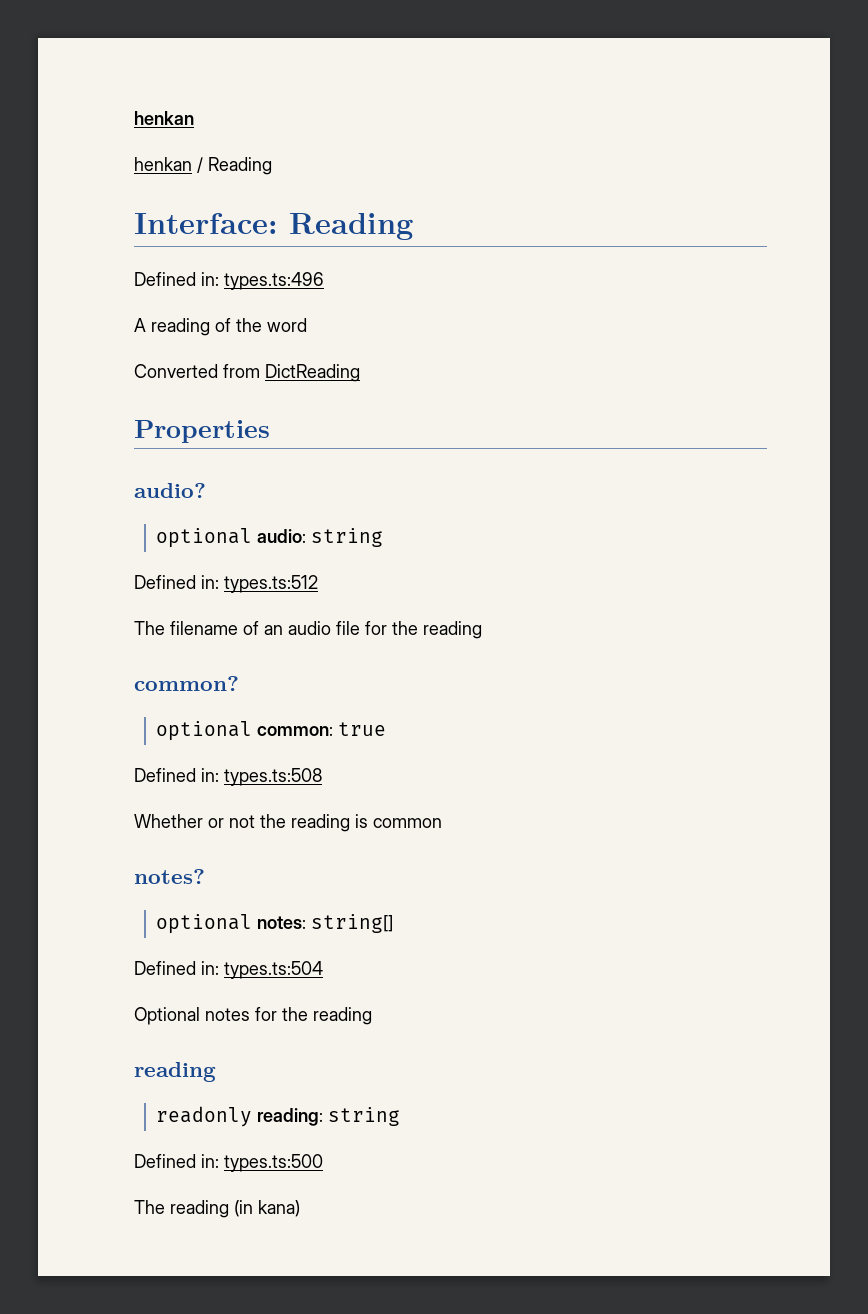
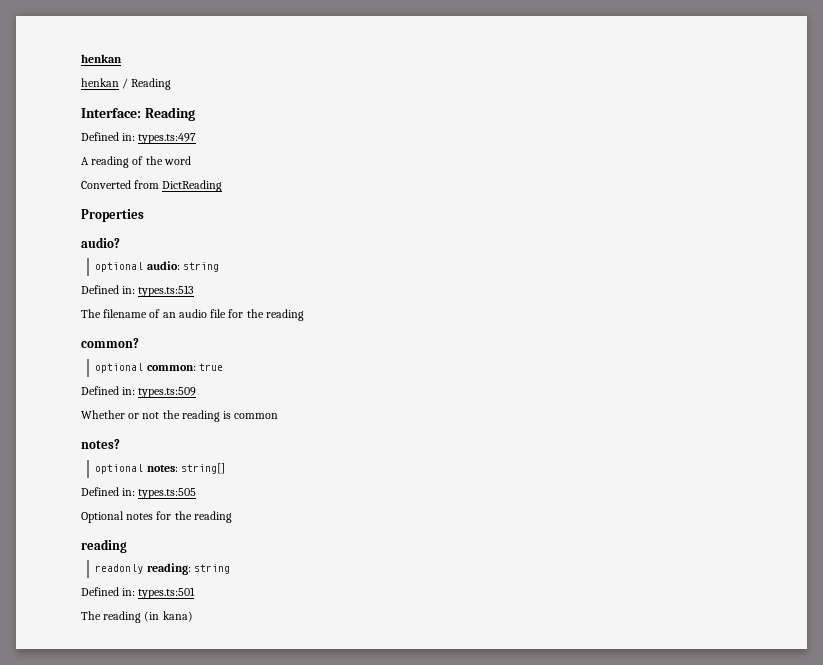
- Defined in: types.ts:496
+ Defined in: types.ts:497
- Defined in: types.ts:512
+ Defined in: types.ts:513
- Defined in: types.ts:508
+ Defined in: types.ts:509
- Defined in: types.ts:504
+ Defined in: types.ts:505
- Defined in: types.ts:500
+ Defined in: types.ts:501

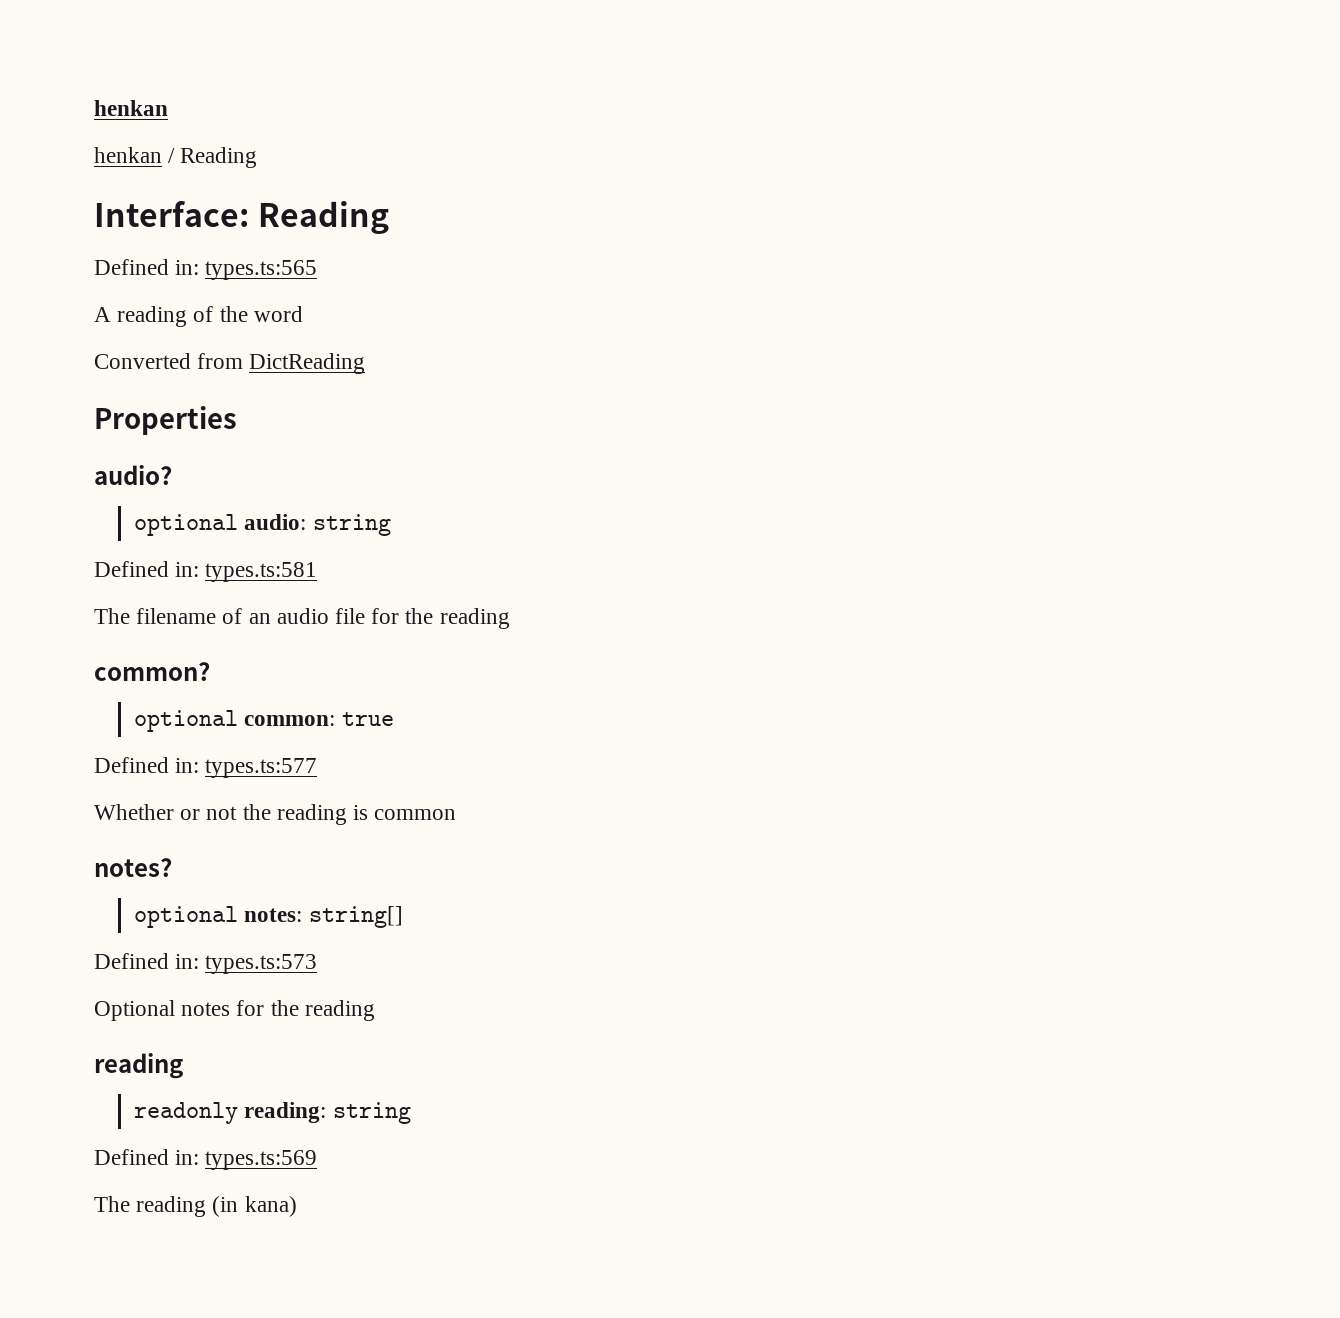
- Defined in: types.ts:497
+ Defined in: types.ts:565
- Defined in: types.ts:513
+ Defined in: types.ts:581
- Defined in: types.ts:509
+ Defined in: types.ts:577
- Defined in: types.ts:505
+ Defined in: types.ts:573
- Defined in: types.ts:501
+ Defined in: types.ts:569

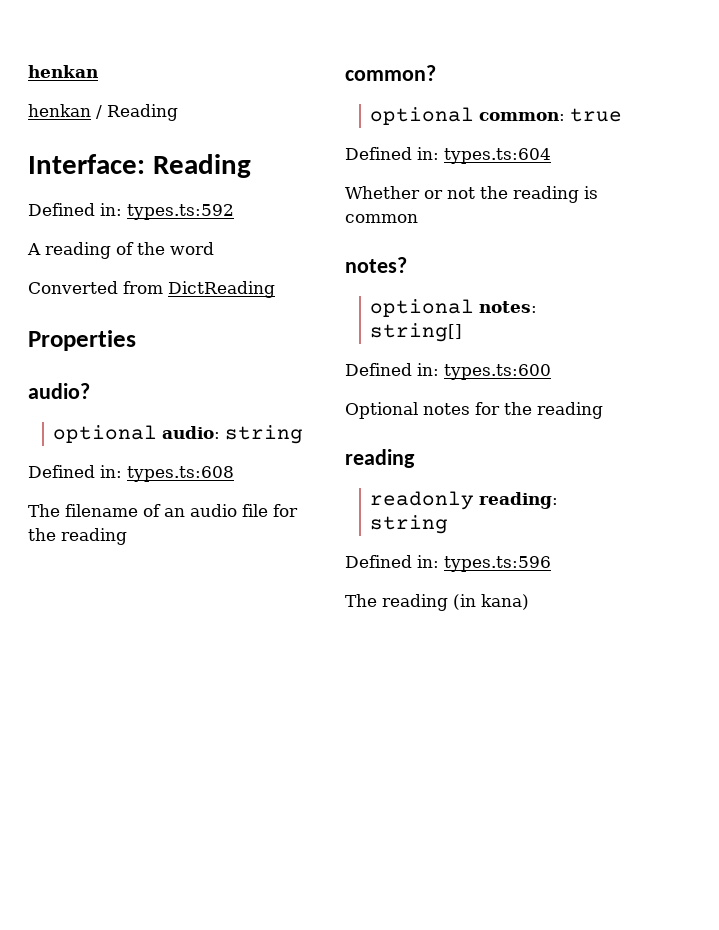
- Defined in: types.ts:565
+ Defined in: types.ts:592
- Defined in: types.ts:581
+ Defined in: types.ts:608
- Defined in: types.ts:577
+ Defined in: types.ts:604
- Defined in: types.ts:573
+ Defined in: types.ts:600
- Defined in: types.ts:569
+ Defined in: types.ts:596

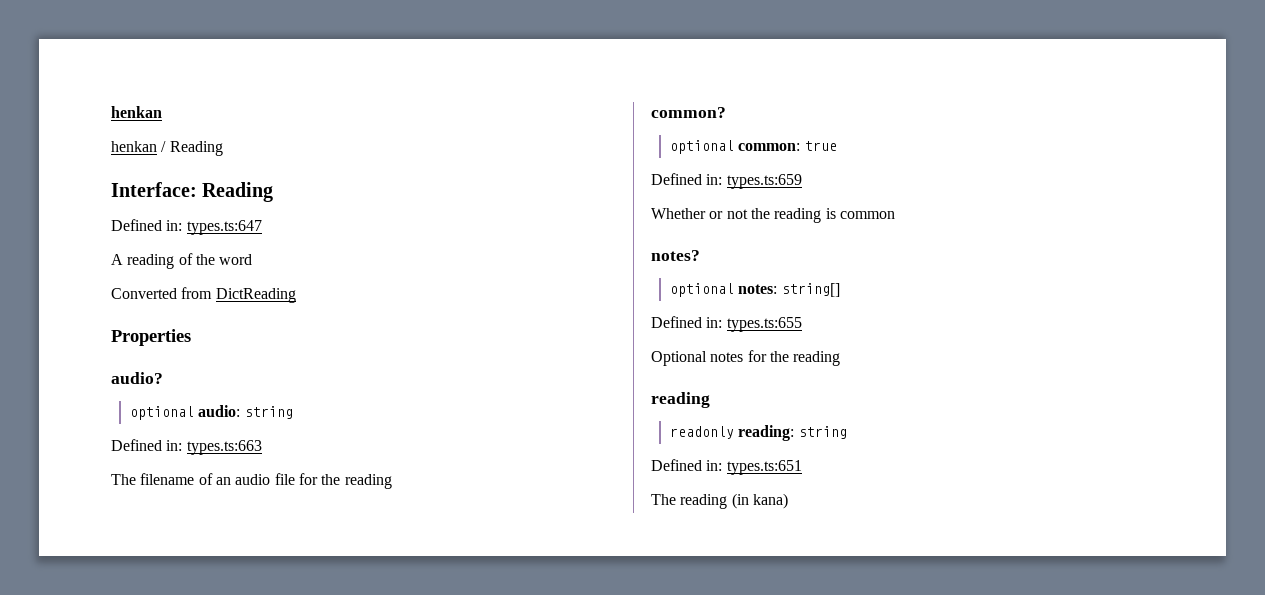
- Defined in: types.ts:592
+ Defined in: types.ts:647
- Defined in: types.ts:608
+ Defined in: types.ts:663
- Defined in: types.ts:604
+ Defined in: types.ts:659
- Defined in: types.ts:600
+ Defined in: types.ts:655
- Defined in: types.ts:596
+ Defined in: types.ts:651

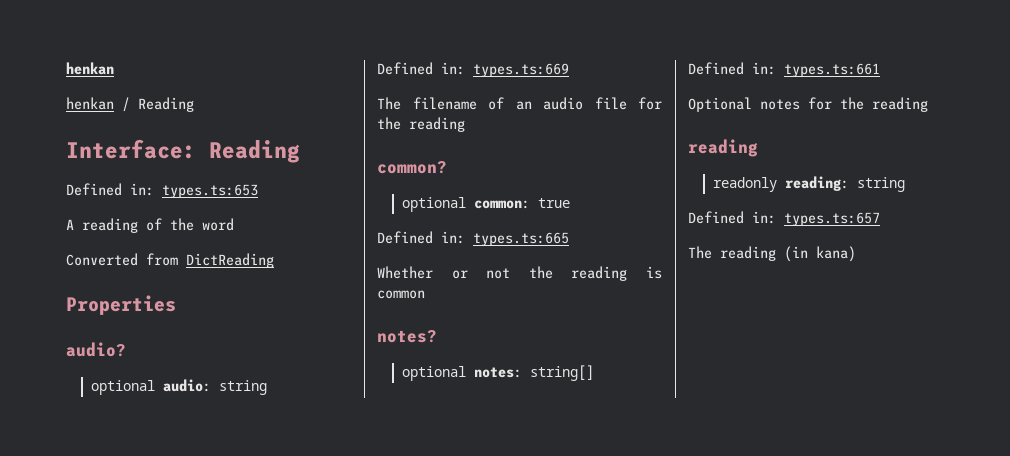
- Defined in: types.ts:647
+ Defined in: types.ts:653
- Defined in: types.ts:663
+ Defined in: types.ts:669
- Defined in: types.ts:659
+ Defined in: types.ts:665
- Defined in: types.ts:655
+ Defined in: types.ts:661
- Defined in: types.ts:651
+ Defined in: types.ts:657

